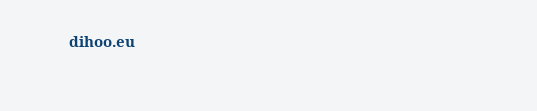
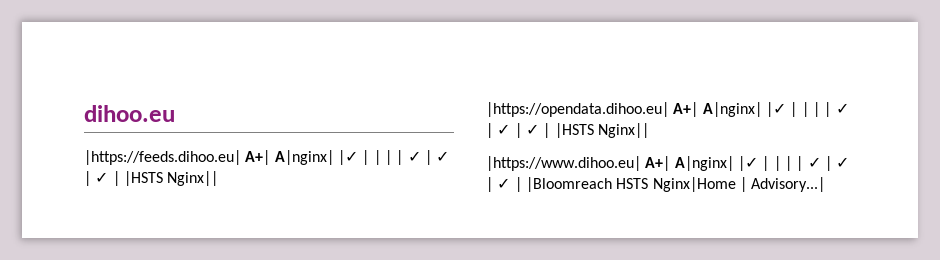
+ |https://feeds.dihoo.eu| A+| A|nginx| |✓ | | | | ✓ | ✓ | ✓ | |HSTS Nginx||
+ |https://opendata.dihoo.eu| A+| A|nginx| |✓ | | | | ✓ | ✓ | ✓ | |HSTS Nginx||
+ |https://www.dihoo.eu| A+| A|nginx| |✓ | | | | ✓ | ✓ | ✓ | |Bloomreach HSTS Nginx|Home | Advisory...|

